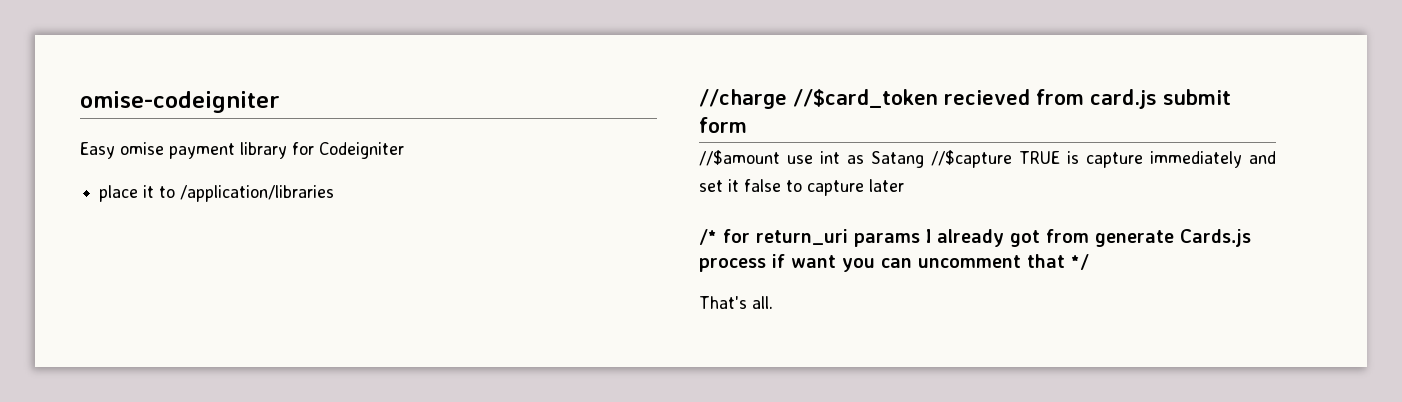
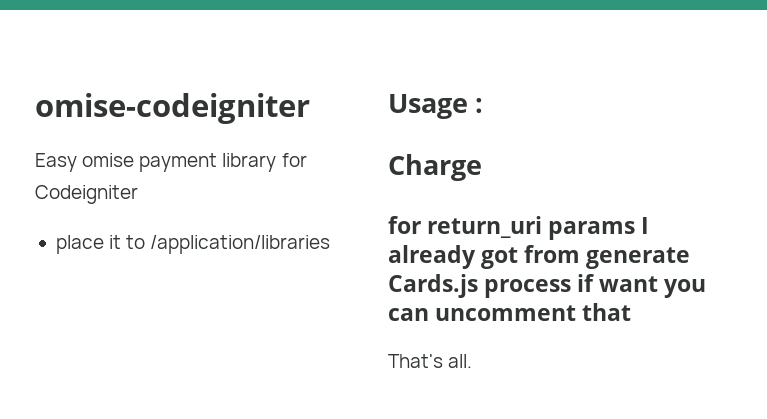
- //charge //$card_token recieved from card.js submit form
- //$amount use int as Satang //$capture TRUE is capture immediately and set it false to capture later
- /* for return_uri params I already got from generate Cards.js process if want you can uncomment that */
+ Usage :
+ Charge
+ for return_uri params I already got from generate Cards.js process if want you can uncomment that

